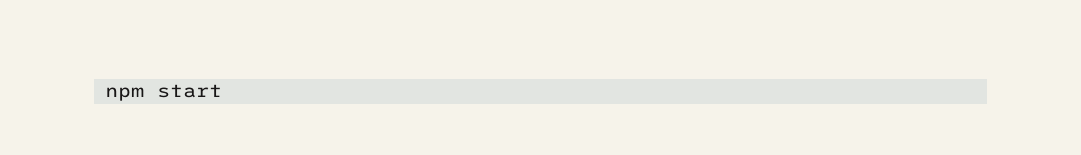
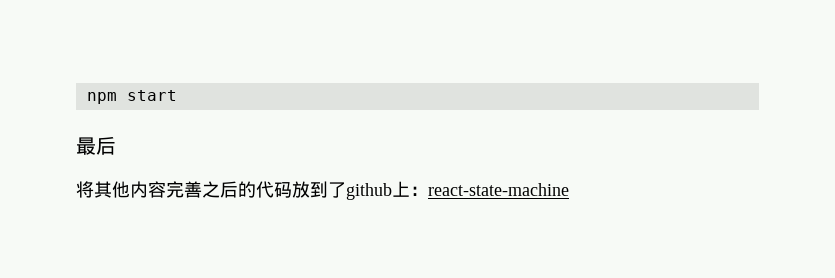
+ 最后
+ 将其他内容完善之后的代码放到了github上：react-state-machine

